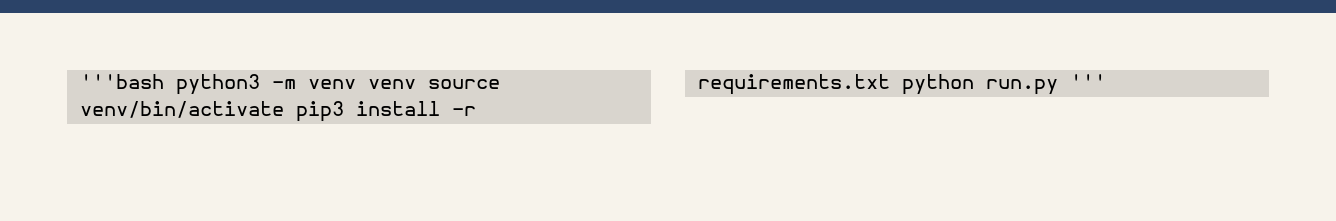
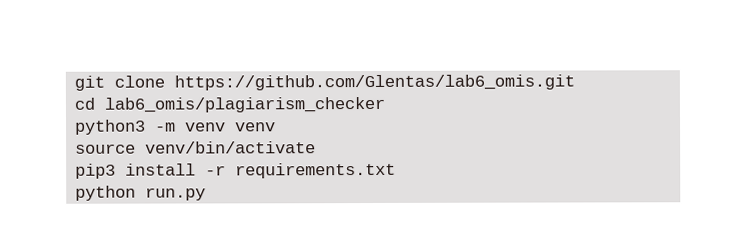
- '''bash python3 -m venv venv source venv/bin/activate pip3 install -r requirements.txt python run.py '''
+ git clone https://github.com/Glentas/lab6_omis.git
+ cd lab6_omis/plagiarism_checker
+ python3 -m venv venv
+ source venv/bin/activate
+ pip3 install -r requirements.txt
+ python run.py

